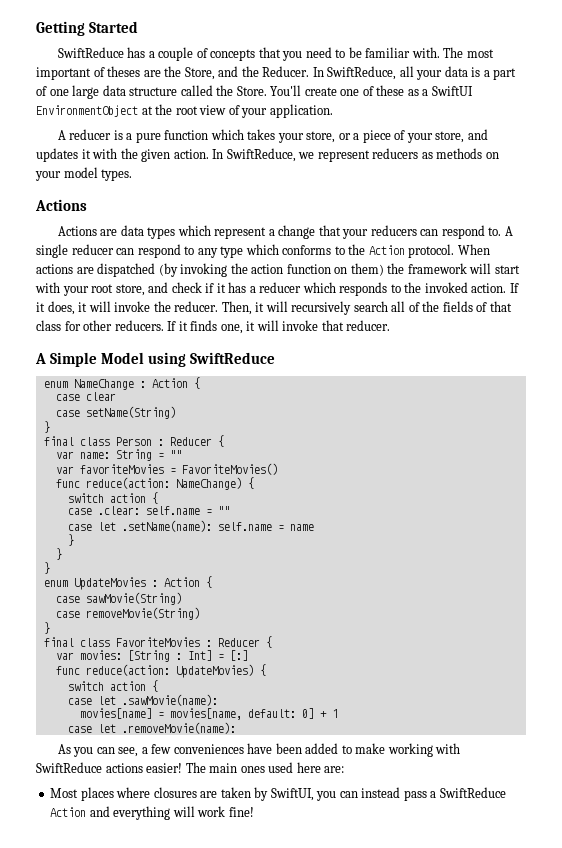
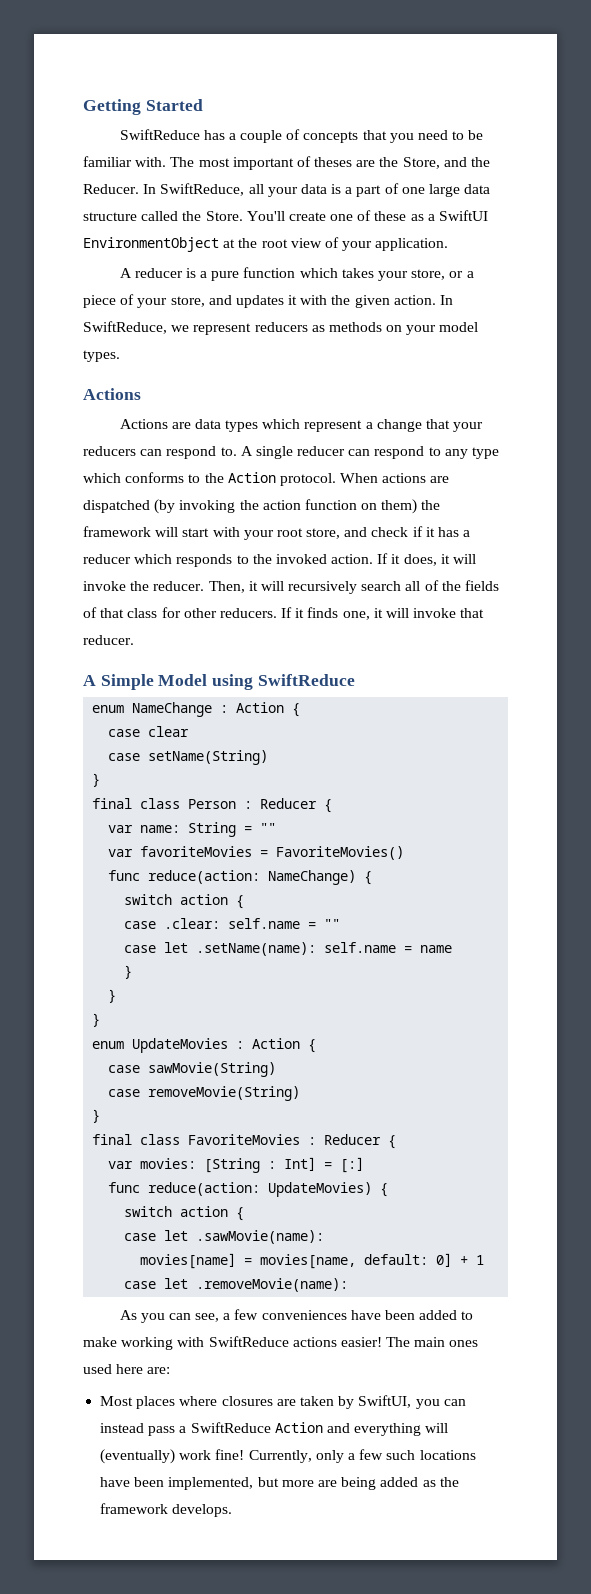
- Most places where closures are taken by SwiftUI, you can instead pass a SwiftReduce Action and everything will work fine!
+ Most places where closures are taken by SwiftUI, you can instead pass a SwiftReduce Action and everything will (eventually) work fine!
+ Currently, only a few such locations have been implemented, but more are being added as the framework develops.

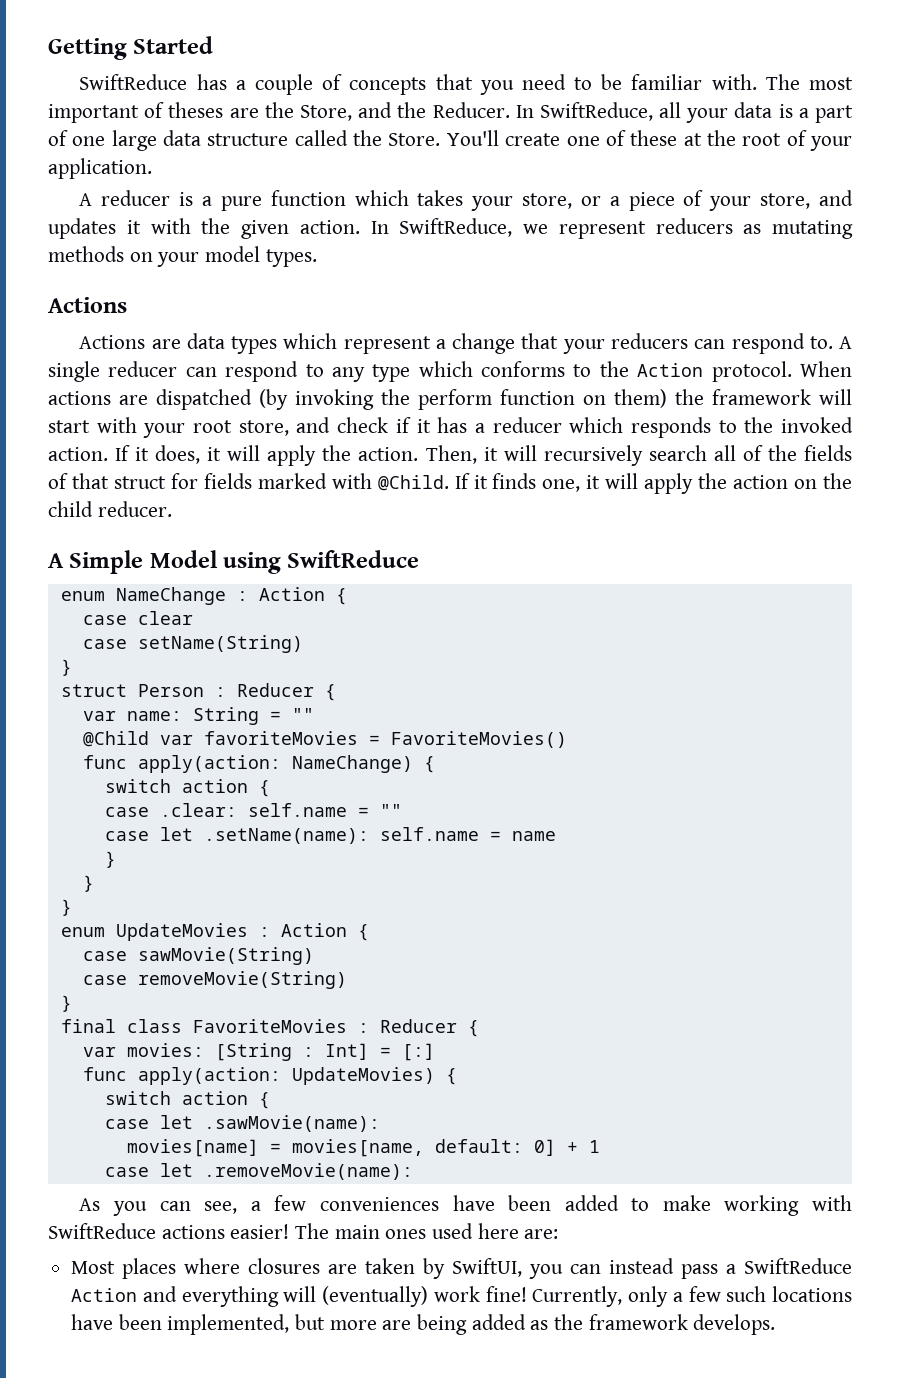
- You'll create one of these as a SwiftUI EnvironmentObject at the root view of your application.
+ You'll create one of these at the root of your application.
- In SwiftReduce, we represent reducers as methods on your model types.
+ In SwiftReduce, we represent reducers as mutating methods on your model types.
- When actions are dispatched (by invoking the action function on them) the framework will start with your root store, and check if it has a reducer which responds to the invoked action.
+ When actions are dispatched (by invoking the perform function on them) the framework will start with your root store, and check if it has a reducer which responds to the invoked action.
- If it does, it will invoke the reducer.
+ If it does, it will apply the action.
- Then, it will recursively search all of the fields of that class for other reducers.
+ Then, it will recursively search all of the fields of that struct for fields marked with @Child.
- If it finds one, it will invoke that reducer.
+ If it finds one, it will apply the action on the child reducer.
- final class Person : Reducer {
+ struct Person : Reducer {
- var favoriteMovies = FavoriteMovies()
+ @Child var favoriteMovies = FavoriteMovies()
- func reduce(action: NameChange) {
+ func apply(action: NameChange) {
- func reduce(action: UpdateMovies) {
+ func apply(action: UpdateMovies) {

